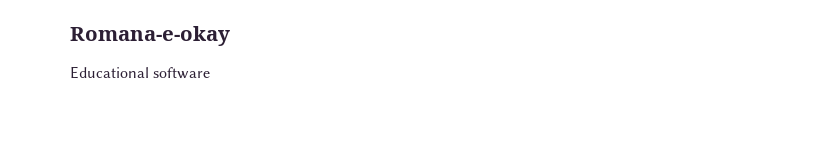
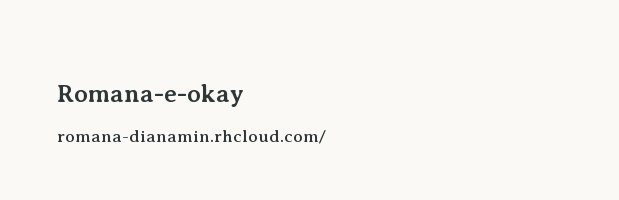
- Educational software
+ romana-dianamin.rhcloud.com/

